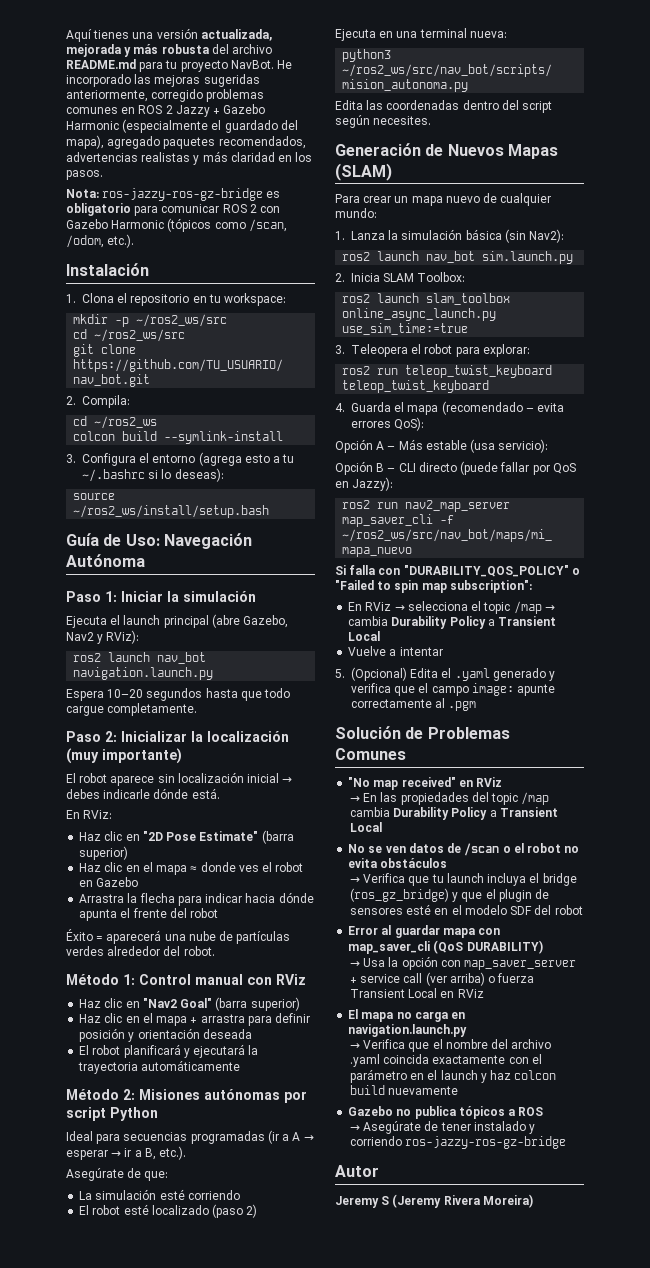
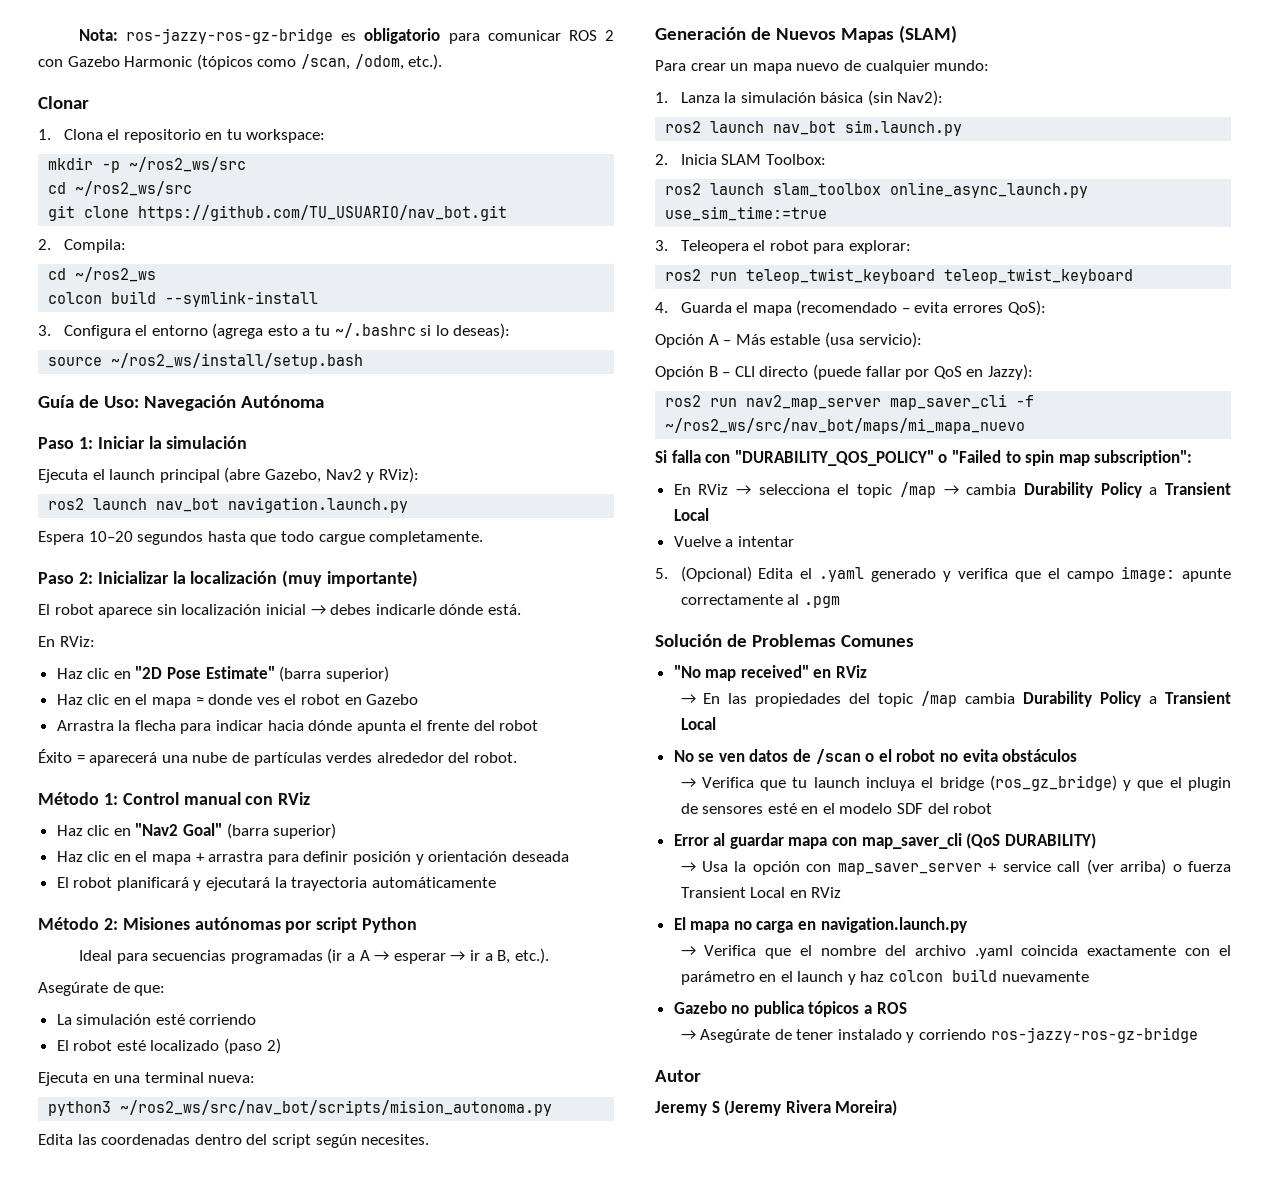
- Aquí tienes una versión actualizada, mejorada y más robusta del archivo README.md para tu proyecto NavBot. He incorporado las mejoras sugeridas anteriormente, corregido problemas comunes en ROS 2 Jazzy + Gazebo Harmonic (especialmente el guardado del mapa), agregado paquetes recomendados, advertencias realistas y más claridad en los pasos.
- Instalación
+ Clonar

